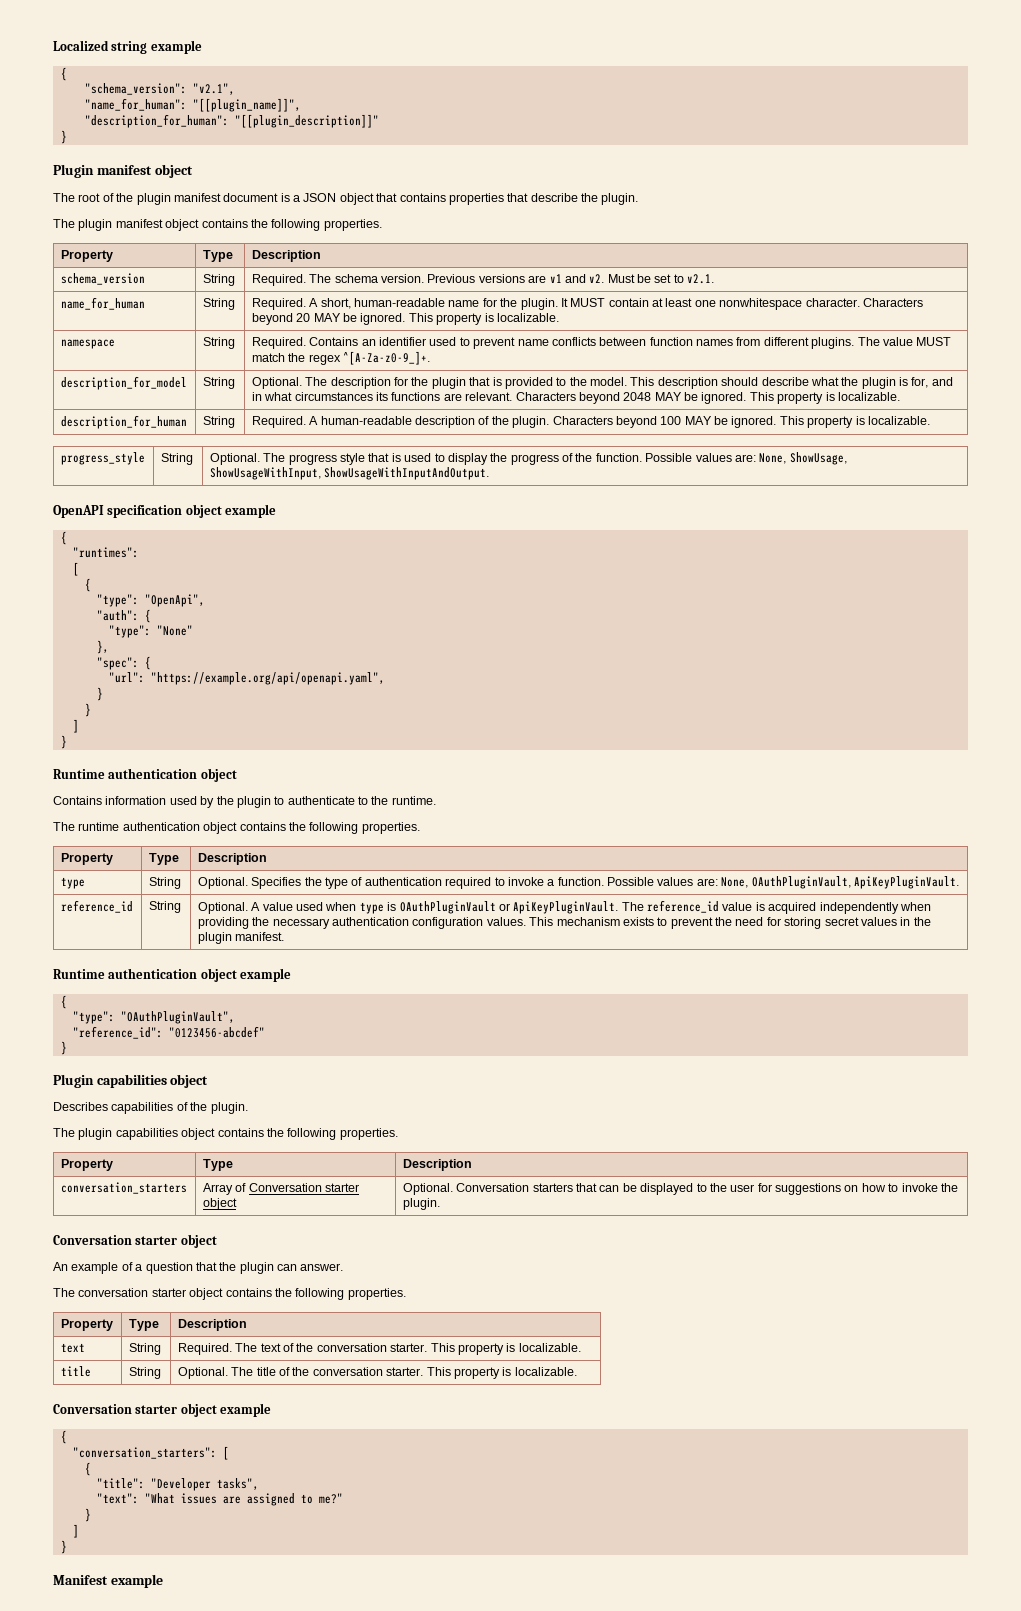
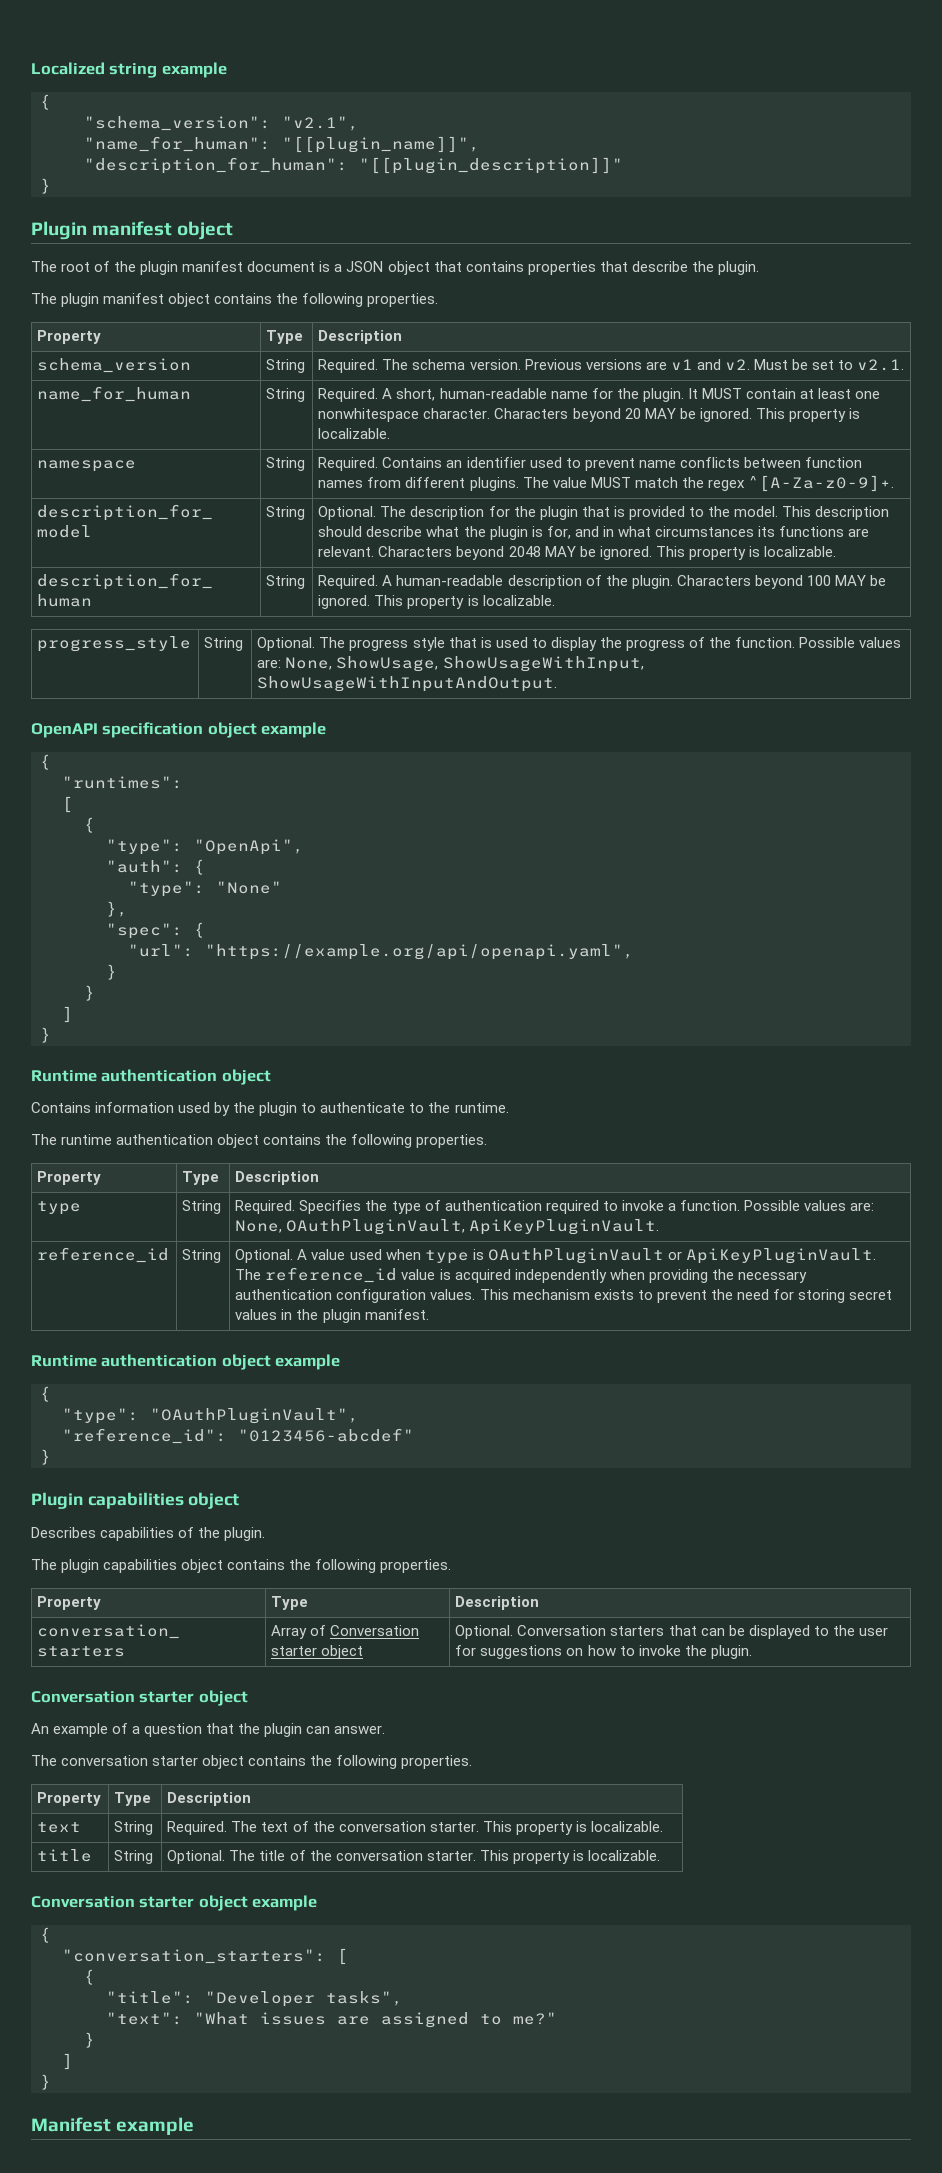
- namespace | String | Required. Contains an identifier used to prevent name conflicts between function names from different plugins. The value MUST match the regex ^[A-Za-z0-9_]+.
+ namespace | String | Required. Contains an identifier used to prevent name conflicts between function names from different plugins. The value MUST match the regex ^[A-Za-z0-9]+.
- type | String | Optional. Specifies the type of authentication required to invoke a function. Possible values are: None, OAuthPluginVault, ApiKeyPluginVault.
+ type | String | Required. Specifies the type of authentication required to invoke a function. Possible values are: None, OAuthPluginVault, ApiKeyPluginVault.

